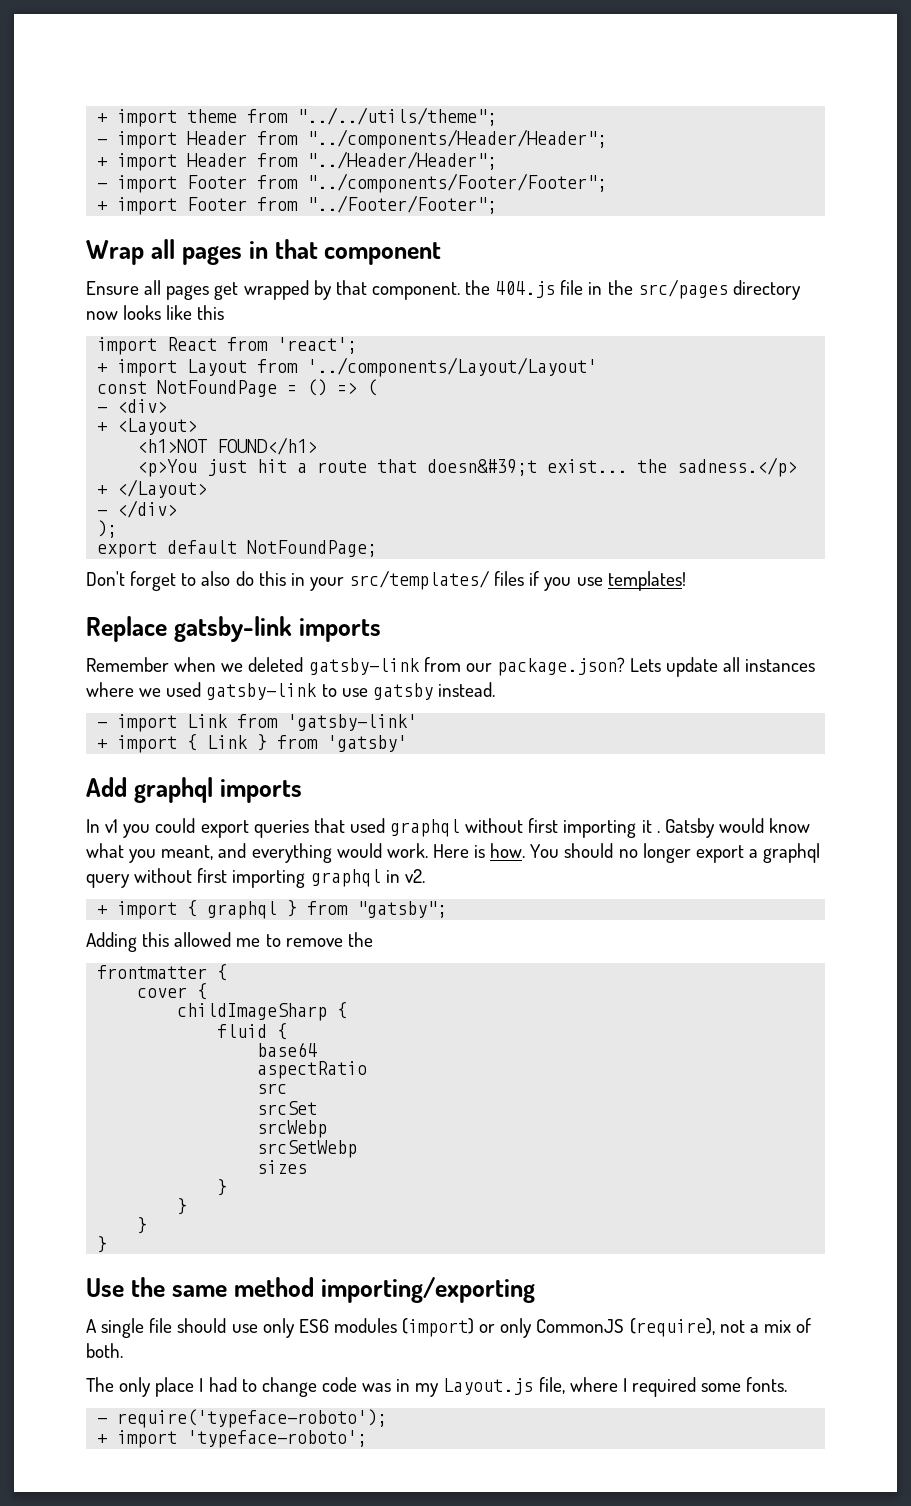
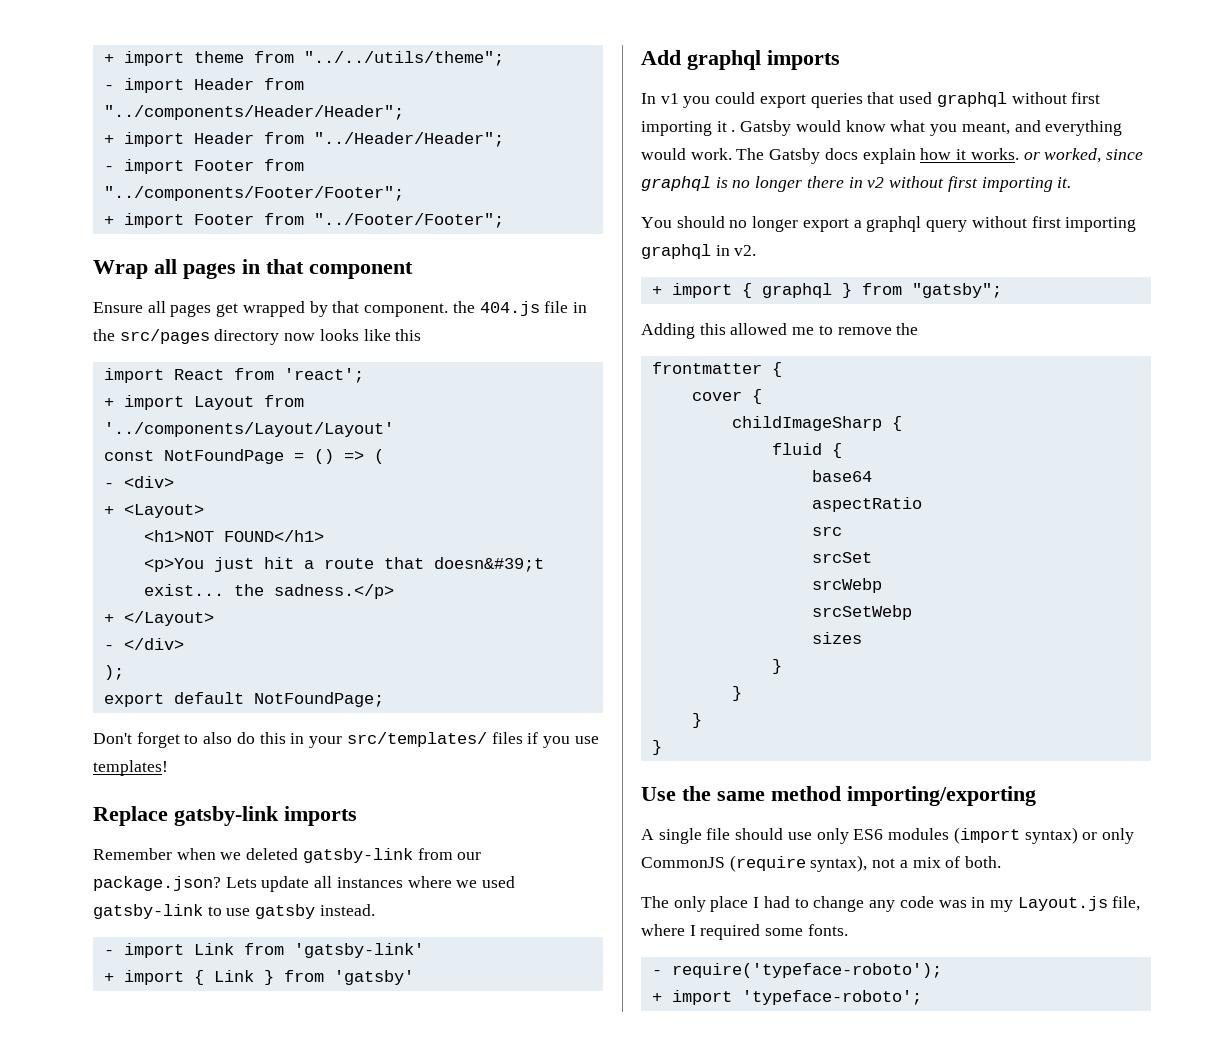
- Here is how. You should no longer export a graphql query without first importing graphql in v2.
+ The Gatsby docs explain how it works. or worked, since graphql is no longer there in v2 without first importing it.
+ You should no longer export a graphql query without first importing graphql in v2.
- A single file should use only ES6 modules (import) or only CommonJS (require), not a mix of both.
+ A single file should use only ES6 modules (import syntax) or only CommonJS (require syntax), not a mix of both.
- The only place I had to change code was in my Layout.js file, where I required some fonts.
+ The only place I had to change any code was in my Layout.js file, where I required some fonts.

